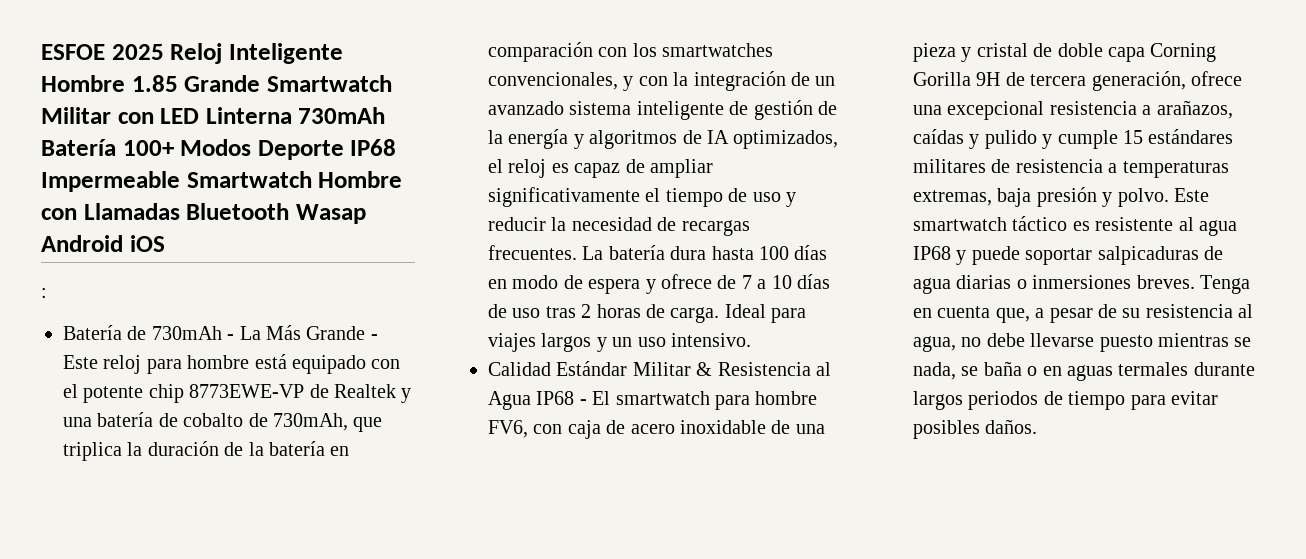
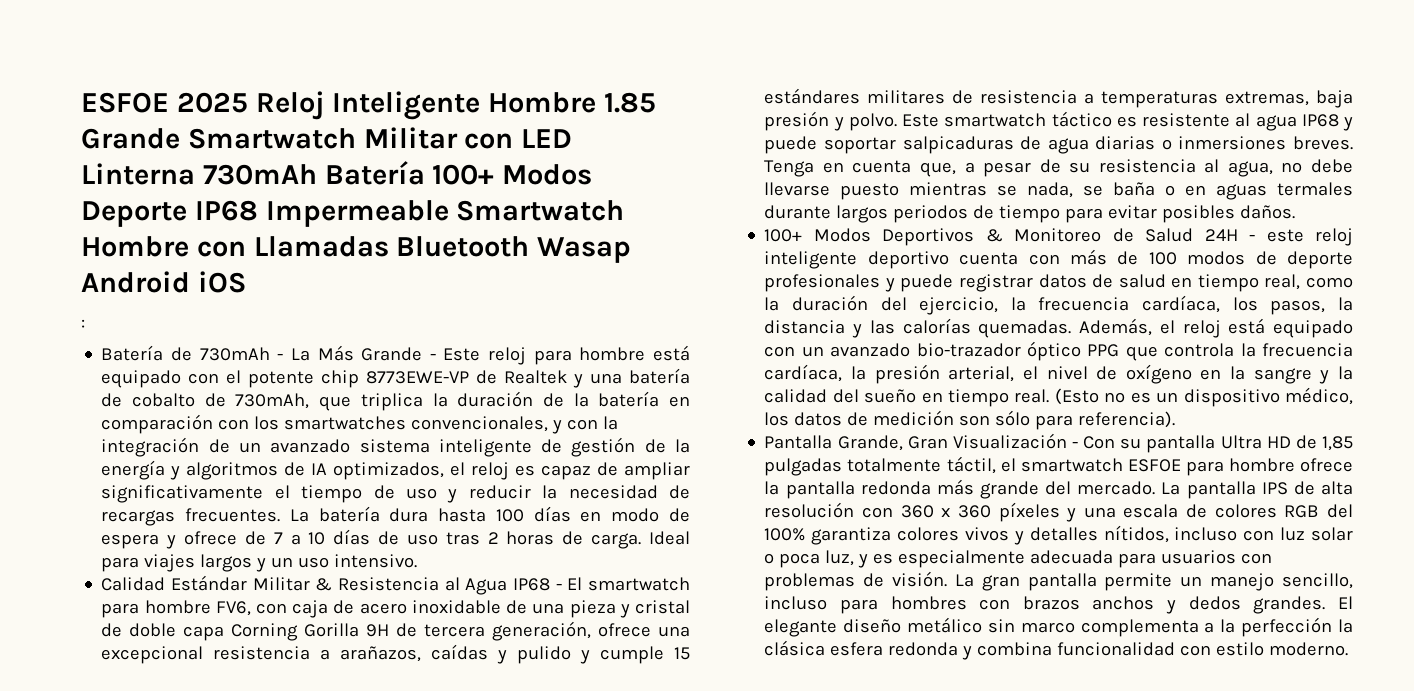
+ 100+ Modos Deportivos & Monitoreo de Salud 24H - este reloj inteligente deportivo cuenta con más de 100 modos de deporte profesionales y puede registrar datos de salud en tiempo real, como la duración del ejercicio, la frecuencia cardíaca, los pasos, la distancia y las calorías quemadas. Además, el reloj está equipado con un avanzado bio-trazador óptico PPG que controla la frecuencia cardíaca, la presión arterial, el nivel de oxígeno en la sangre y la calidad del sueño en tiempo real. (Esto no es un dispositivo médico, los datos de medición son sólo para referencia).
+ Pantalla Grande, Gran Visualización - Con su pantalla Ultra HD de 1,85 pulgadas totalmente táctil, el smartwatch ESFOE para hombre ofrece la pantalla redonda más grande del mercado. La pantalla IPS de alta resolución con 360 x 360 píxeles y una escala de colores RGB del 100% garantiza colores vivos y detalles nítidos, incluso con luz solar o poca luz, y es especialmente adecuada para usuarios con problemas de visión. La gran pantalla permite un manejo sencillo, incluso para hombres con brazos anchos y dedos grandes. El elegante diseño metálico sin marco complementa a la perfección la clásica esfera redonda y combina funcionalidad con estilo moderno.

